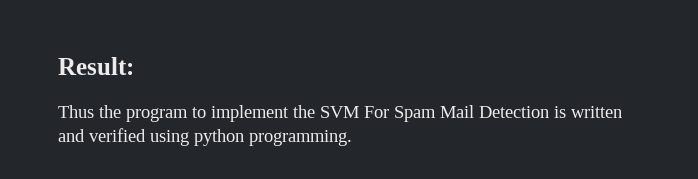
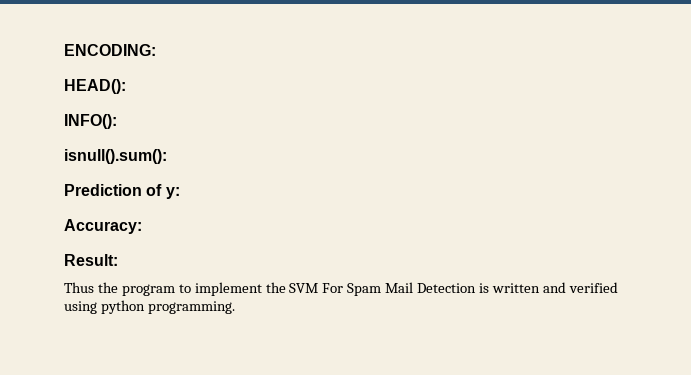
+ ENCODING:
+ HEAD():
+ INFO():
+ isnull().sum():
+ Prediction of y:
+ Accuracy:

